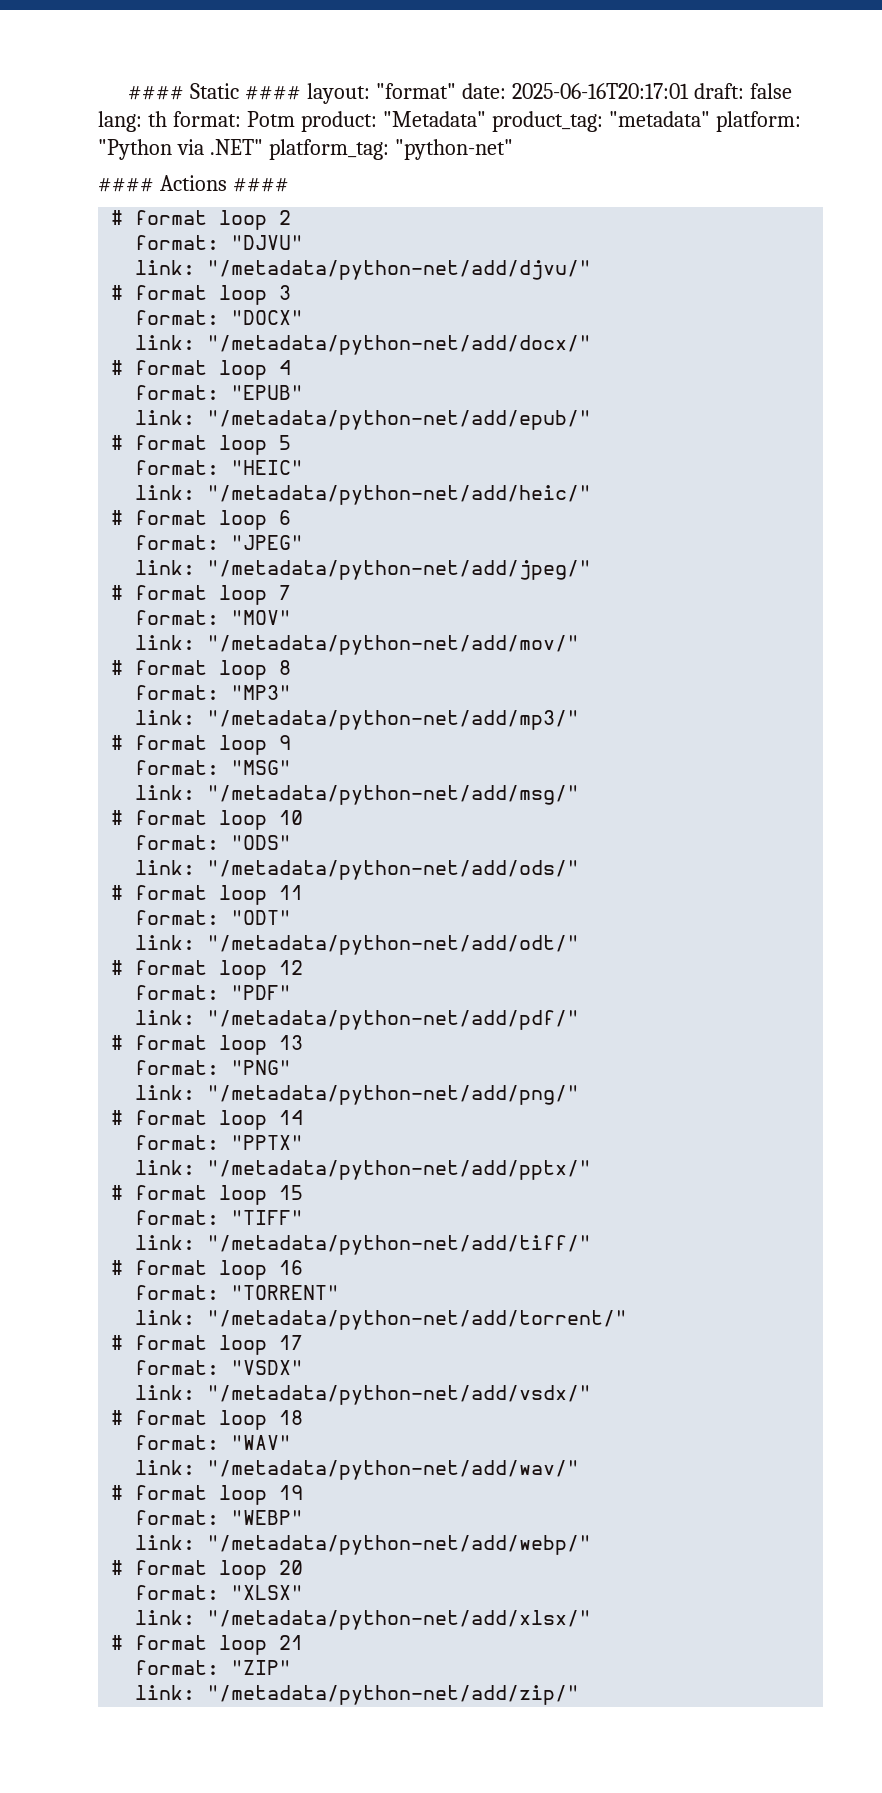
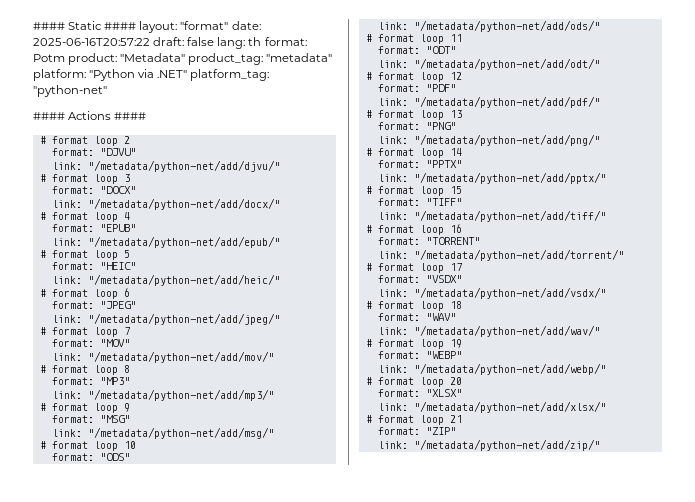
- #### Static #### layout: "format" date: 2025-06-16T20:17:01 draft: false lang: th format: Potm product: "Metadata" product_tag: "metadata" platform: "Python via .NET" platform_tag: "python-net"
+ #### Static #### layout: "format" date: 2025-06-16T20:57:22 draft: false lang: th format: Potm product: "Metadata" product_tag: "metadata" platform: "Python via .NET" platform_tag: "python-net"

